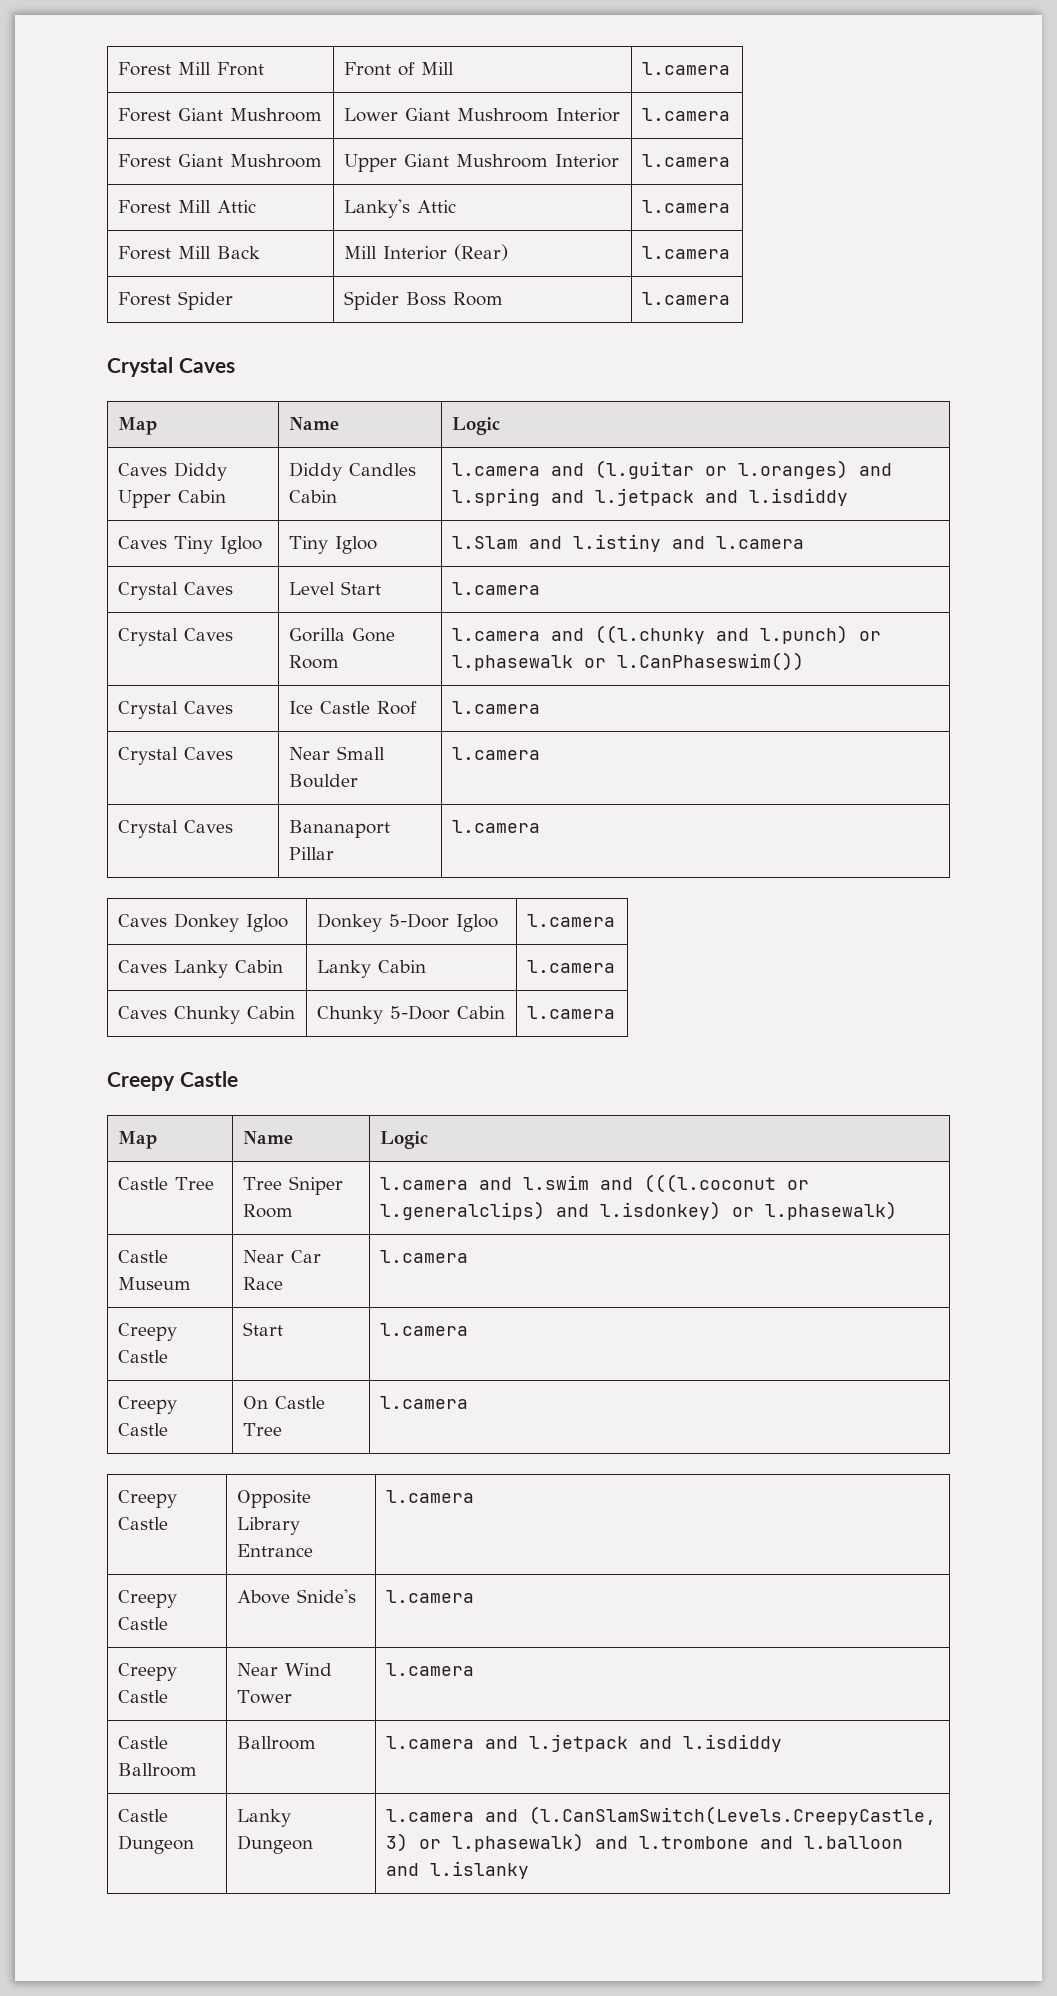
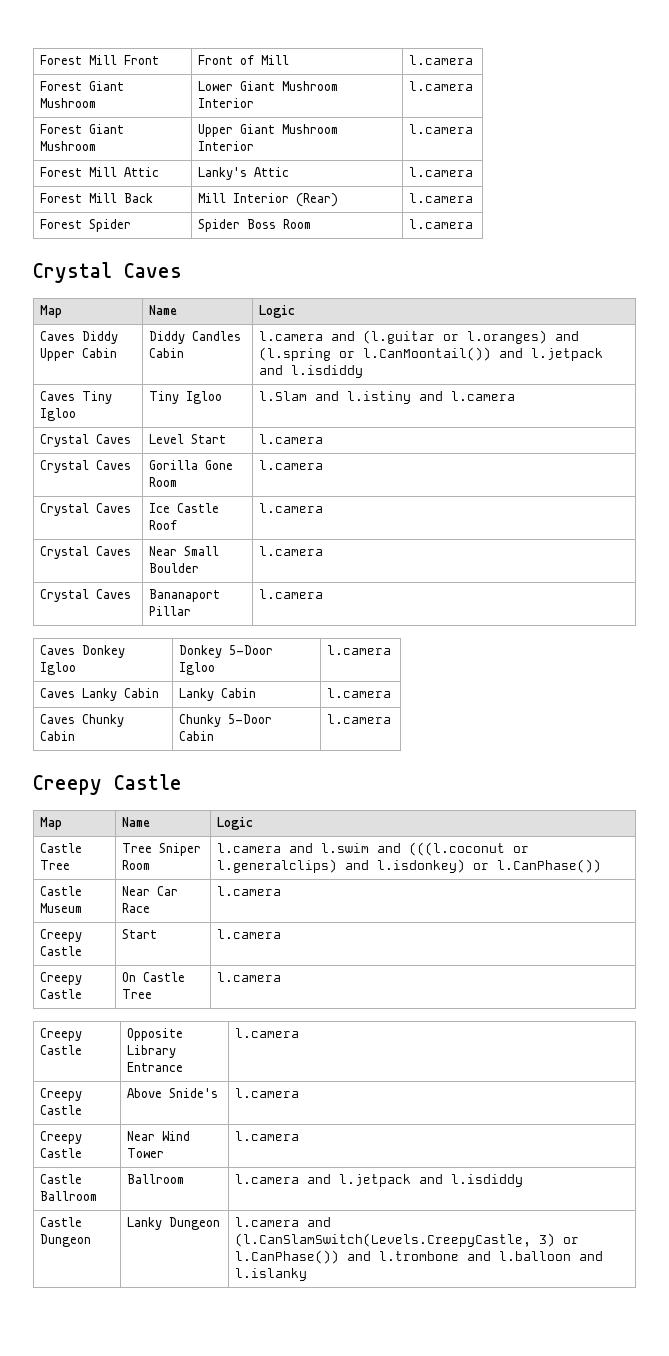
- Caves Diddy Upper Cabin | Diddy Candles Cabin | l.camera and (l.guitar or l.oranges) and l.spring and l.jetpack and l.isdiddy
+ Caves Diddy Upper Cabin | Diddy Candles Cabin | l.camera and (l.guitar or l.oranges) and (l.spring or l.CanMoontail()) and l.jetpack and l.isdiddy
- Crystal Caves | Gorilla Gone Room | l.camera and ((l.chunky and l.punch) or l.phasewalk or l.CanPhaseswim())
+ Crystal Caves | Gorilla Gone Room | l.camera
- Castle Tree | Tree Sniper Room | l.camera and l.swim and (((l.coconut or l.generalclips) and l.isdonkey) or l.phasewalk)
+ Castle Tree | Tree Sniper Room | l.camera and l.swim and (((l.coconut or l.generalclips) and l.isdonkey) or l.CanPhase())
- Castle Dungeon | Lanky Dungeon | l.camera and (l.CanSlamSwitch(Levels.CreepyCastle, 3) or l.phasewalk) and l.trombone and l.balloon and l.islanky
+ Castle Dungeon | Lanky Dungeon | l.camera and (l.CanSlamSwitch(Levels.CreepyCastle, 3) or l.CanPhase()) and l.trombone and l.balloon and l.islanky

